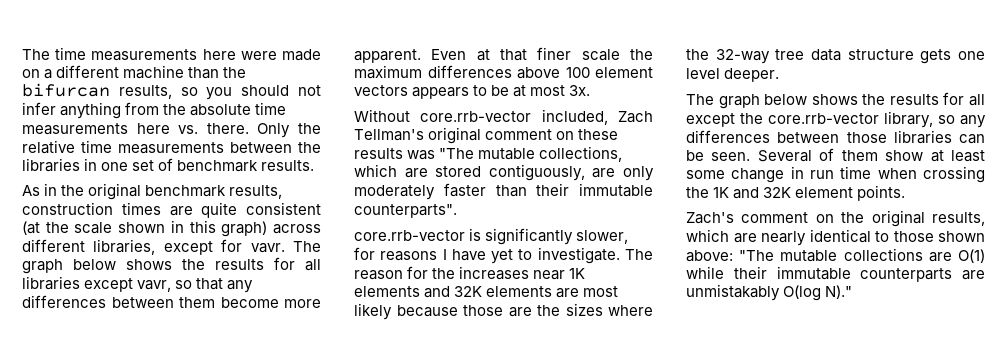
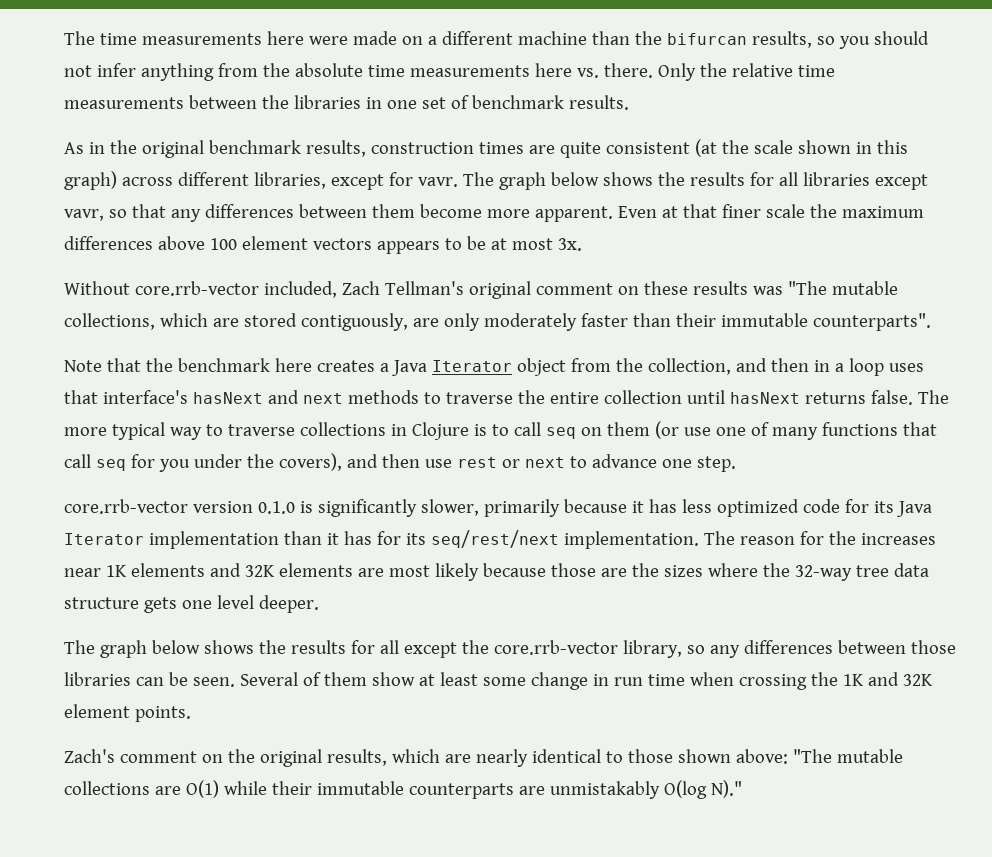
- core.rrb-vector is significantly slower, for reasons I have yet to investigate.
+ Note that the benchmark here creates a Java Iterator object from the collection, and then in a loop uses that interface's hasNext and next methods to traverse the entire collection until hasNext returns false. The more typical way to traverse collections in Clojure is to call seq on them (or use one of many functions that call seq for you under the covers), and then use rest or next to advance one step.
+ core.rrb-vector version 0.1.0 is significantly slower, primarily because it has less optimized code for its Java Iterator implementation than it has for its seq/rest/next implementation.

